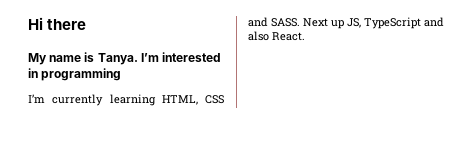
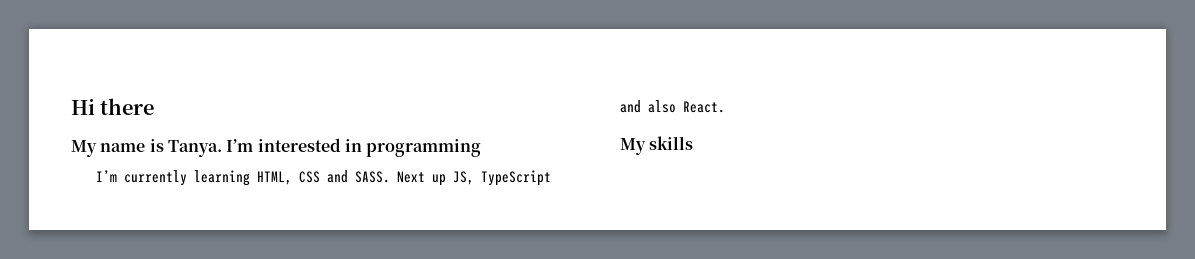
+ My skills

